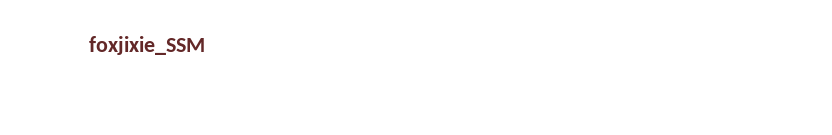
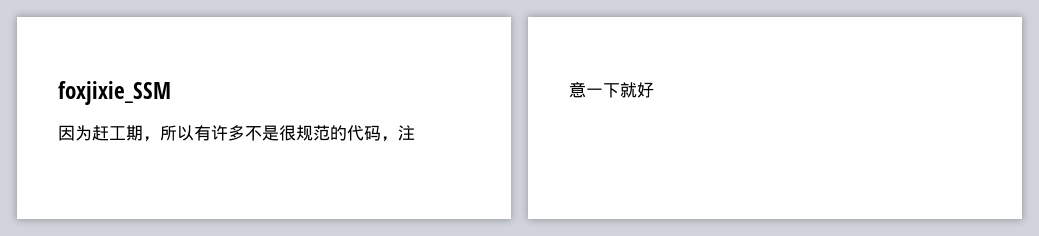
+ 因为赶工期，所以有许多不是很规范的代码，注意一下就好

